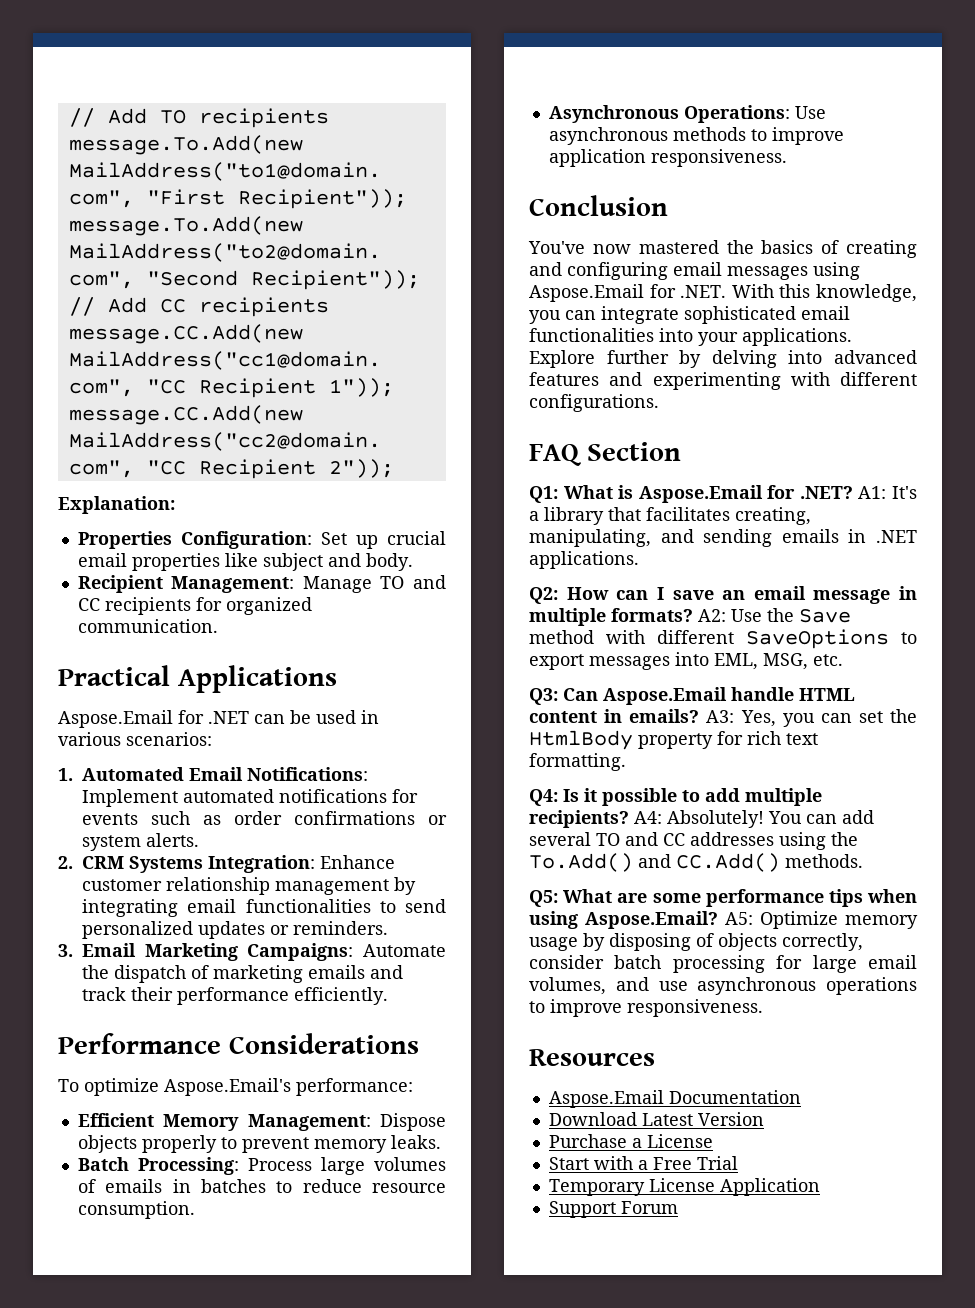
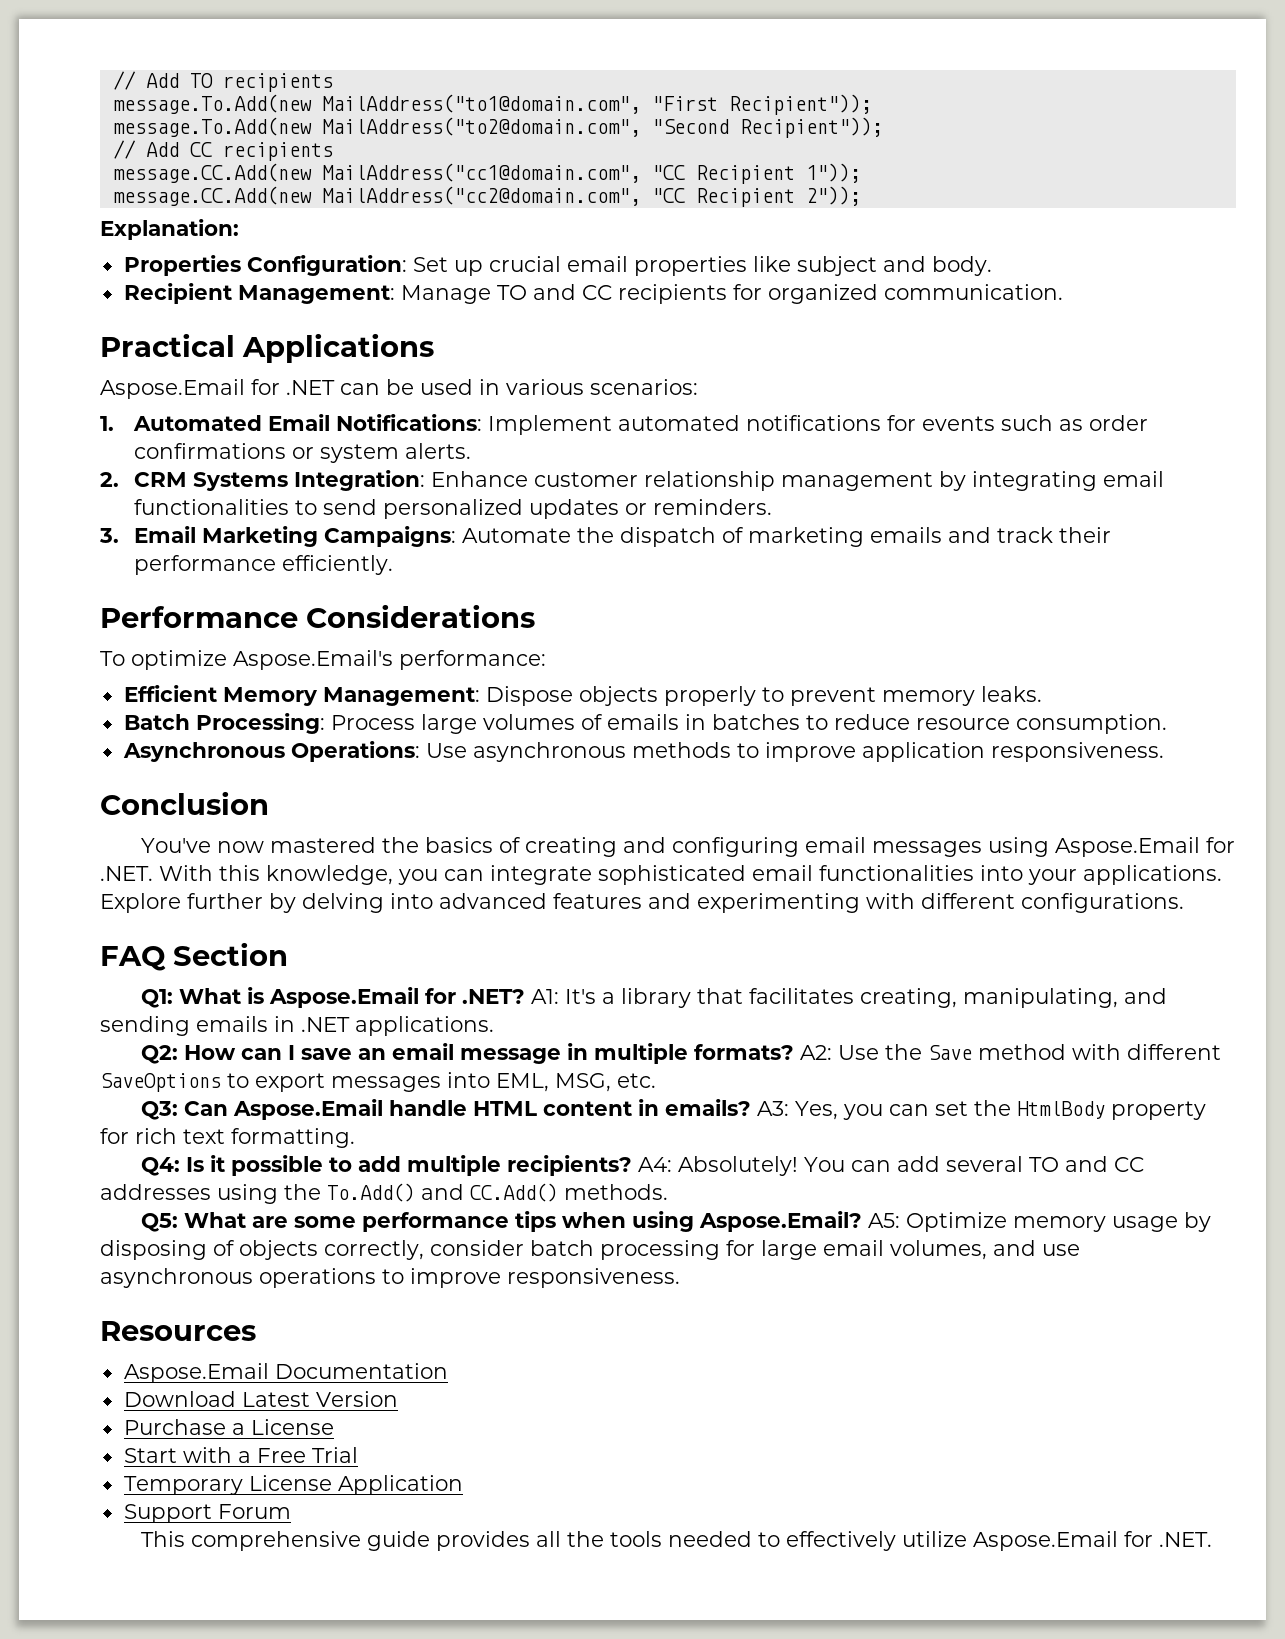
+ This comprehensive guide provides all the tools needed to effectively utilize Aspose.Email for .NET.

